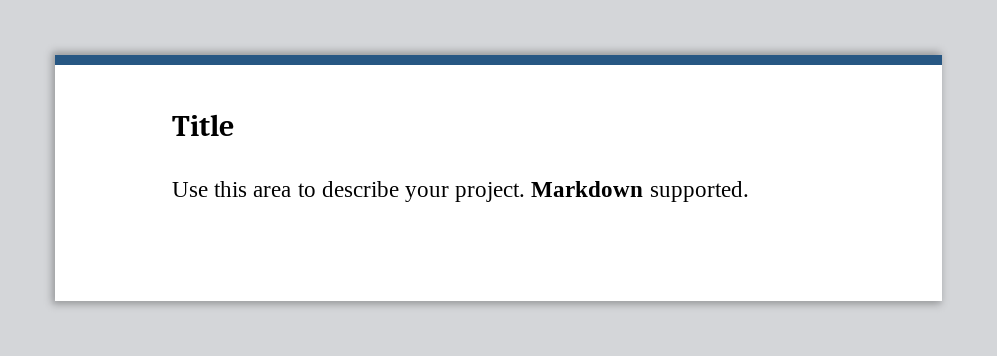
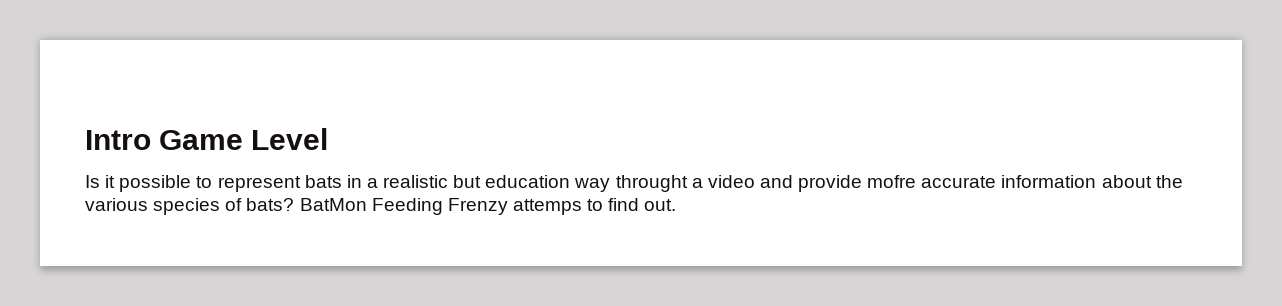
- Title
- Use this area to describe your project. Markdown supported.
+ Intro Game Level
+ Is it possible to represent bats in a realistic but education way throught a video and provide mofre accurate information about the various species of bats? BatMon Feeding Frenzy attemps to find out.

